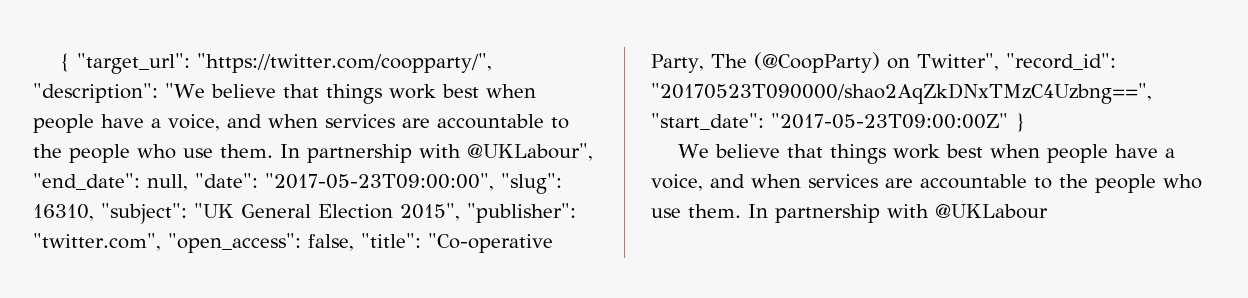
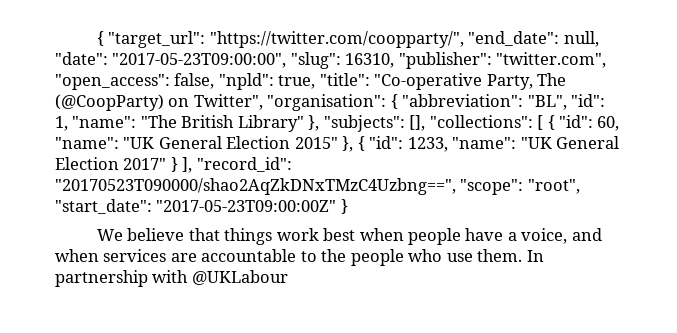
- { "target_url": "https://twitter.com/coopparty/", "description": "We believe that things work best when people have a voice, and when services are accountable to the people who use them. In partnership with @UKLabour", "end_date": null, "date": "2017-05-23T09:00:00", "slug": 16310, "subject": "UK General Election 2015", "publisher": "twitter.com", "open_access": false, "title": "Co-operative Party, The (@CoopParty) on Twitter", "record_id": "20170523T090000/shao2AqZkDNxTMzC4Uzbng==", "start_date": "2017-05-23T09:00:00Z" }
+ { "target_url": "https://twitter.com/coopparty/", "end_date": null, "date": "2017-05-23T09:00:00", "slug": 16310, "publisher": "twitter.com", "open_access": false, "npld": true, "title": "Co-operative Party, The (@CoopParty) on Twitter", "organisation": { "abbreviation": "BL", "id": 1, "name": "The British Library" }, "subjects": [], "collections": [ { "id": 60, "name": "UK General Election 2015" }, { "id": 1233, "name": "UK General Election 2017" } ], "record_id": "20170523T090000/shao2AqZkDNxTMzC4Uzbng==", "scope": "root", "start_date": "2017-05-23T09:00:00Z" }

